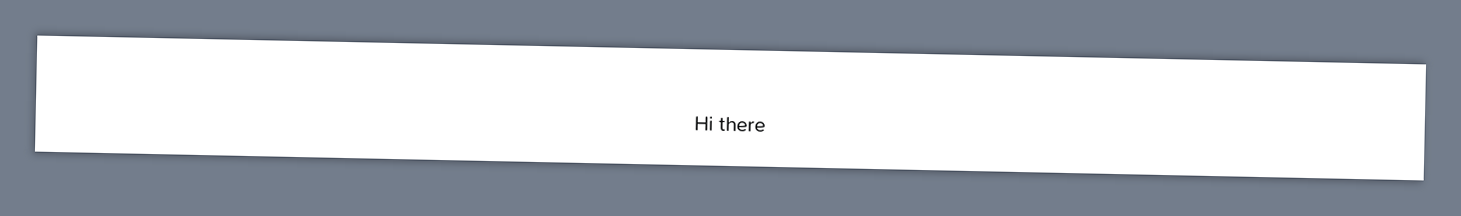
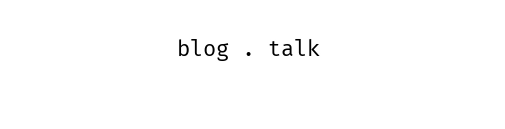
- Hi there
+ blog . talk

